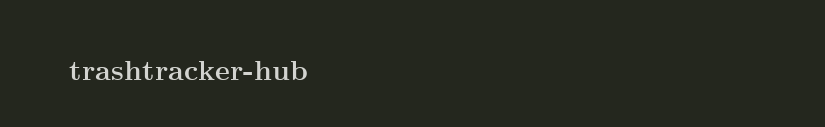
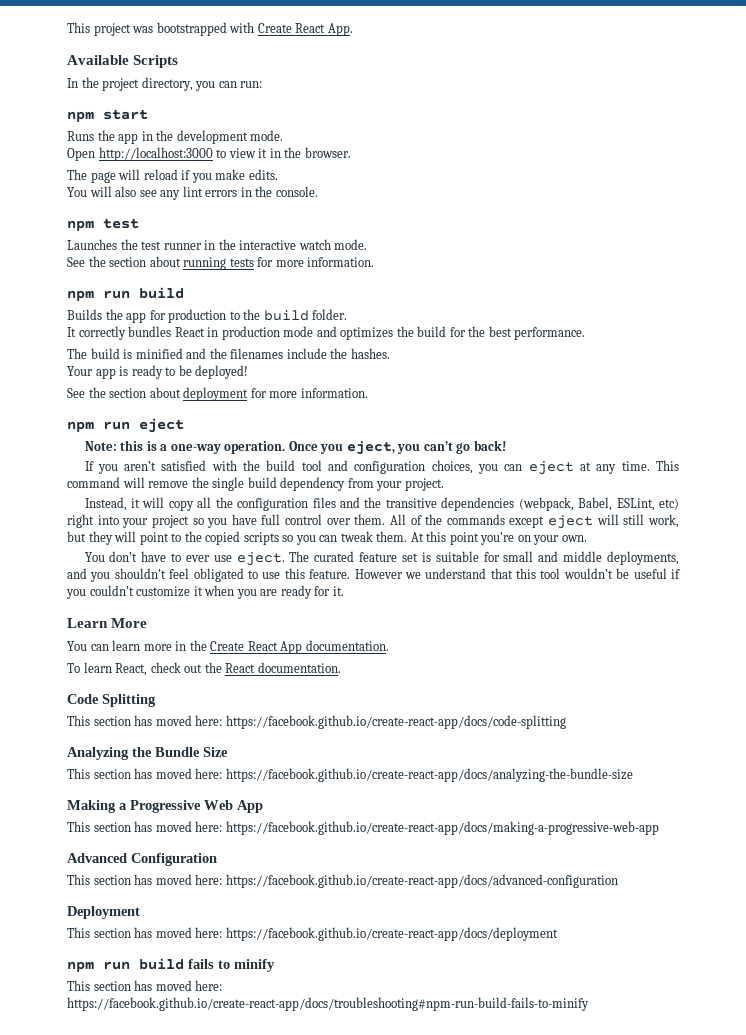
- trashtracker-hub
+ This project was bootstrapped with Create React App.
+ Available Scripts
+ In the project directory, you can run:
+ npm start
+ Runs the app in the development mode.
+ Open http://localhost:3000 to view it in the browser.
+ The page will reload if you make edits.
+ You will also see any lint errors in the console.
+ npm test
+ Launches the test runner in the interactive watch mode.
+ See the section about running tests for more information.
+ npm run build
+ Builds the app for production to the build folder.
+ It correctly bundles React in production mode and optimizes the build for the best performance.
+ The build is minified and the filenames include the hashes.
+ Your app is ready to be deployed!
+ See the section about deployment for more information.
+ npm run eject
+ Note: this is a one-way operation. Once you eject, you can’t go back!
+ If you aren’t satisfied with the build tool and configuration choices, you can eject at any time. This command will remove the single build dependency from your project.
+ Instead, it will copy all the configuration files and the transitive dependencies (webpack, Babel, ESLint, etc) right into your project so you have full control over them. All of the commands except eject will still work, but they will point to the copied scripts so you can tweak them. At this point you’re on your own.
+ You don’t have to ever use eject. The curated feature set is suitable for small and middle deployments, and you shouldn’t feel obligated to use this feature. However we understand that this tool wouldn’t be useful if you couldn’t customize it when you are ready for it.
+ Learn More
+ You can learn more in the Create React App documentation.
+ To learn React, check out the React documentation.
+ Code Splitting
+ This section has moved here: https://facebook.github.io/create-react-app/docs/code-splitting
+ Analyzing the Bundle Size
+ This section has moved here: https://facebook.github.io/create-react-app/docs/analyzing-the-bundle-size
+ Making a Progressive Web App
+ This section has moved here: https://facebook.github.io/create-react-app/docs/making-a-progressive-web-app
+ Advanced Configuration
+ This section has moved here: https://facebook.github.io/create-react-app/docs/advanced-configuration
+ Deployment
+ This section has moved here: https://facebook.github.io/create-react-app/docs/deployment
+ npm run build fails to minify
+ This section has moved here: https://facebook.github.io/create-react-app/docs/troubleshooting#npm-run-build-fails-to-minify

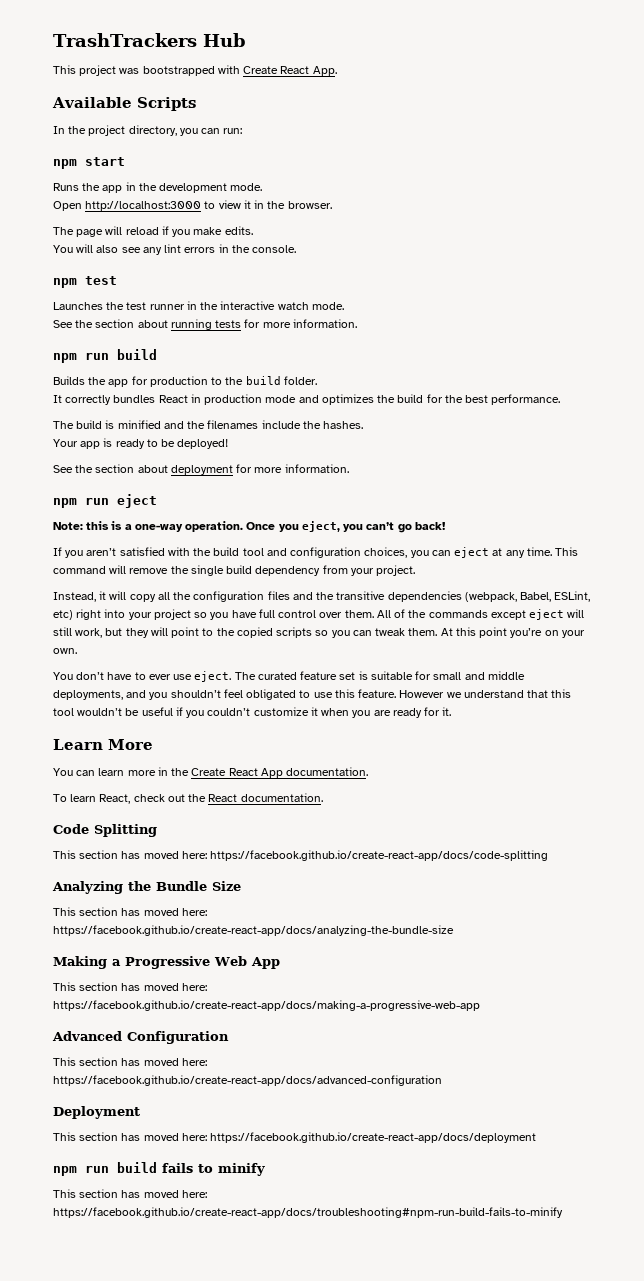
+ TrashTrackers Hub

